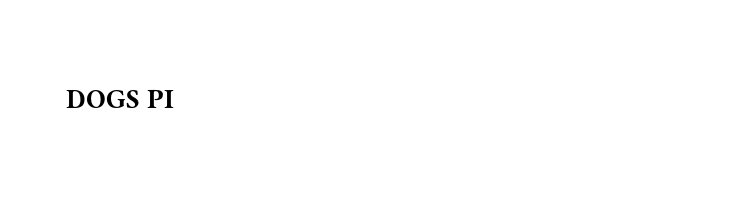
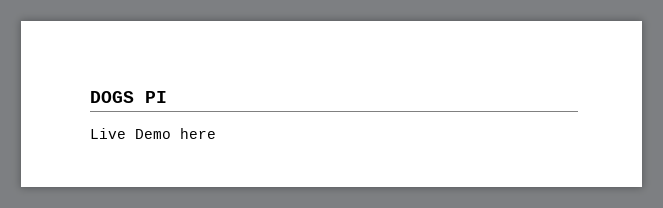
+ Live Demo here

